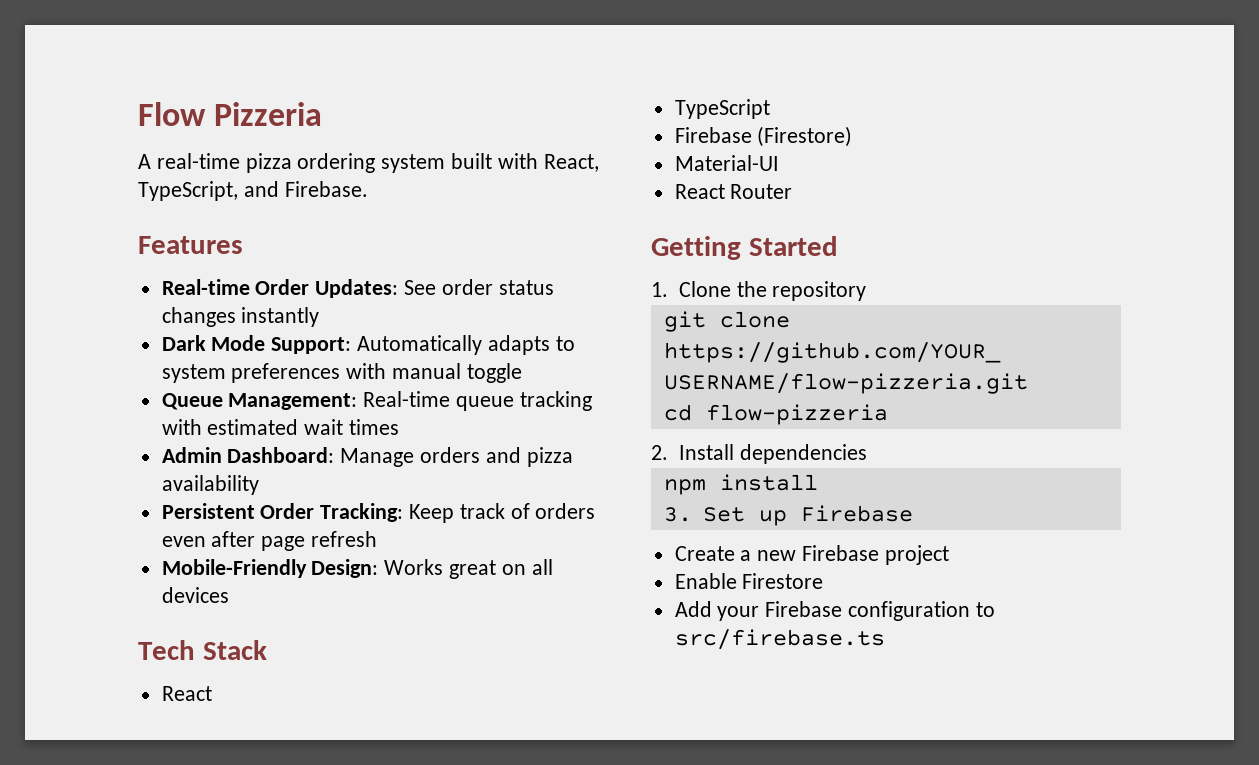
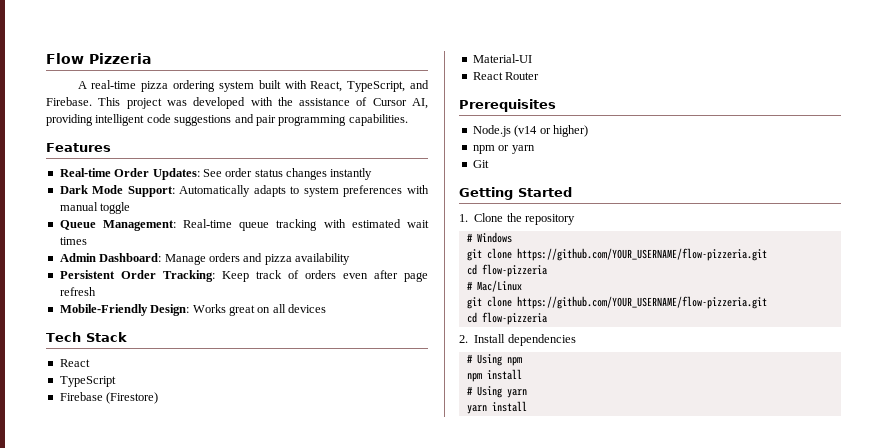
+ This project was developed with the assistance of Cursor AI, providing intelligent code suggestions and pair programming capabilities.
+ Prerequisites
+ Node.js (v14 or higher)
+ npm or yarn
+ Git
+ # Windows
+ git clone https://github.com/YOUR_USERNAME/flow-pizzeria.git
+ cd flow-pizzeria
+ # Mac/Linux
+ # Using npm
- 3. Set up Firebase
- Create a new Firebase project
- Enable Firestore
- Add your Firebase configuration to src/firebase.ts
+ # Using yarn
+ yarn install

